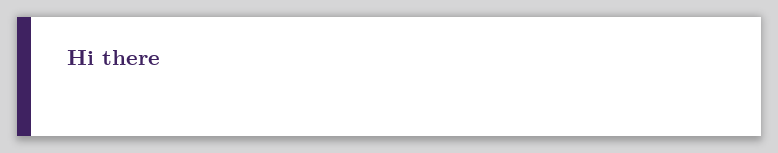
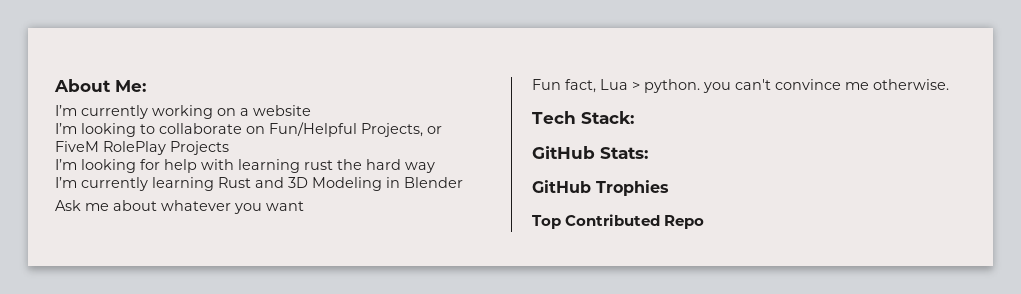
- Hi there
+ About Me:
+ I’m currently working on a website
+ I’m looking to collaborate on Fun/Helpful Projects, or FiveM RolePlay Projects
+ I’m looking for help with learning rust the hard way
+ I’m currently learning Rust and 3D Modeling in Blender
+ Ask me about whatever you want
+ Fun fact, Lua > python. you can't convince me otherwise.
+ Tech Stack:
+ GitHub Stats:
+ GitHub Trophies
+ Top Contributed Repo

